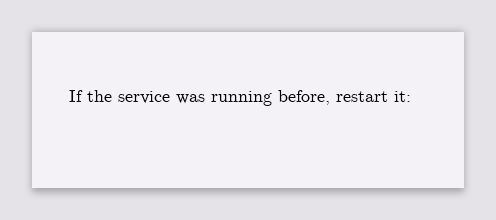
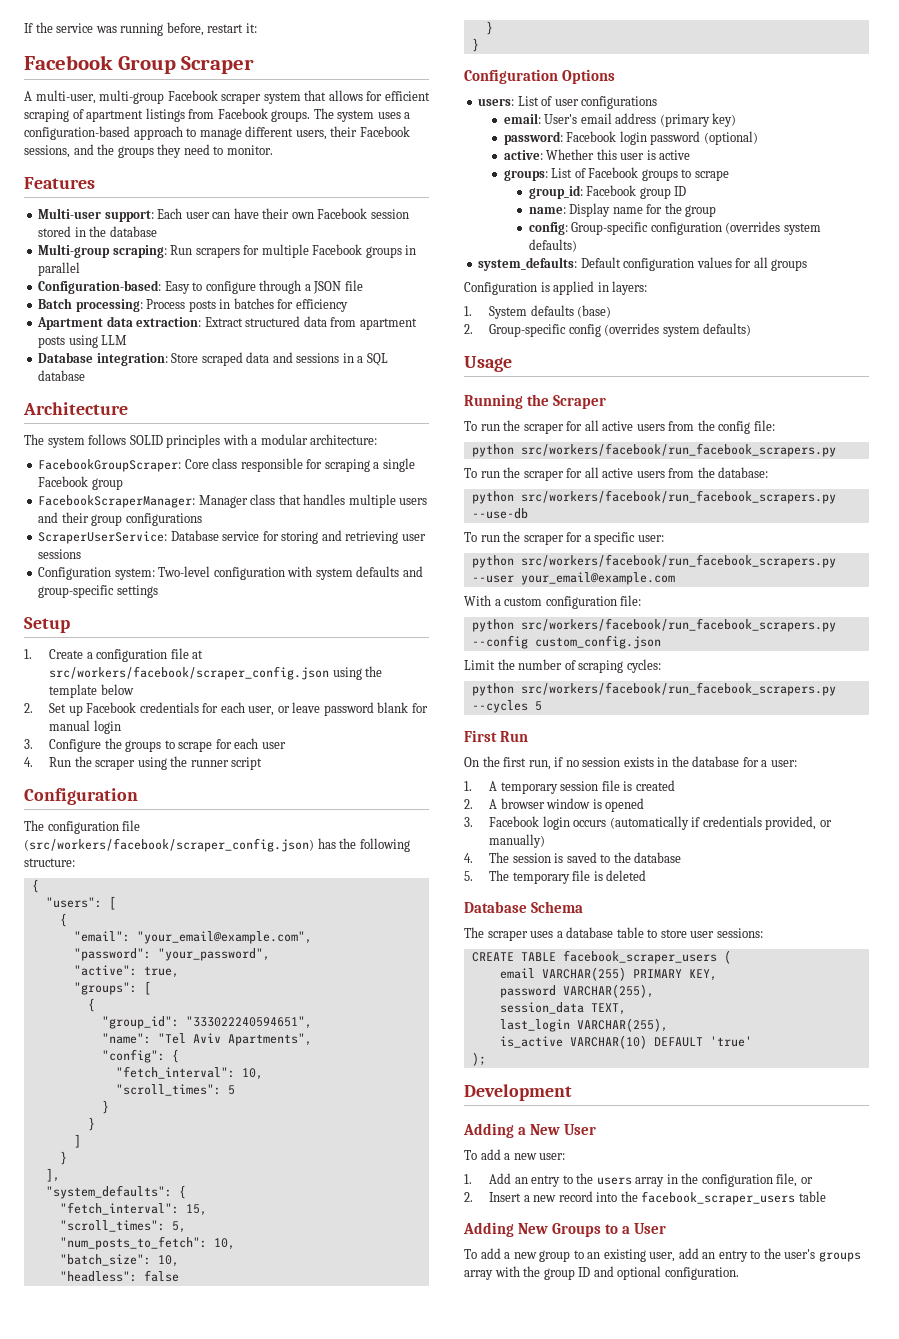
+ Facebook Group Scraper
+ A multi-user, multi-group Facebook scraper system that allows for efficient scraping of apartment listings from Facebook groups. The system uses a configuration-based approach to manage different users, their Facebook sessions, and the groups they need to monitor.
+ Features
+ Multi-user support: Each user can have their own Facebook session stored in the database
+ Multi-group scraping: Run scrapers for multiple Facebook groups in parallel
+ Configuration-based: Easy to configure through a JSON file
+ Batch processing: Process posts in batches for efficiency
+ Apartment data extraction: Extract structured data from apartment posts using LLM
+ Database integration: Store scraped data and sessions in a SQL database
+ Architecture
+ The system follows SOLID principles with a modular architecture:
+ FacebookGroupScraper: Core class responsible for scraping a single Facebook group
+ FacebookScraperManager: Manager class that handles multiple users and their group configurations
+ ScraperUserService: Database service for storing and retrieving user sessions
+ Configuration system: Two-level configuration with system defaults and group-specific settings
+ Setup
+ 1. Create a configuration file at src/workers/facebook/scraper_config.json using the template below
+ 2. Set up Facebook credentials for each user, or leave password blank for manual login
+ 3. Configure the groups to scrape for each user
+ 4. Run the scraper using the runner script
+ Configuration
+ The configuration file (src/workers/facebook/scraper_config.json) has the following structure:
+ {
+ "users": [
+ {
+ "email": "your_email@example.com",
+ "password": "your_password",
+ "active": true,
+ "groups": [
+ {
+ "group_id": "333022240594651",
+ "name": "Tel Aviv Apartments",
+ "config": {
+ "fetch_interval": 10,
+ "scroll_times": 5
+ }
+ }
+ ]
+ }
+ ],
+ "system_defaults": {
+ "fetch_interval": 15,
+ "scroll_times": 5,
+ "num_posts_to_fetch": 10,
+ "batch_size": 10,
+ "headless": false
+ }
+ }
+ Configuration Options
+ users: List of user configurations
+ email: User's email address (primary key)
+ password: Facebook login password (optional)
+ active: Whether this user is active
+ groups: List of Facebook groups to scrape
+ group_id: Facebook group ID
+ name: Display name for the group
+ config: Group-specific configuration (overrides system defaults)
+ system_defaults: Default configuration values for all groups
+ Configuration is applied in layers:
+ 1. System defaults (base)
+ 2. Group-specific config (overrides system defaults)
+ Usage
+ Running the Scraper
+ To run the scraper for all active users from the config file:
+ python src/workers/facebook/run_facebook_scrapers.py
+ To run the scraper for all active users from the database:
+ python src/workers/facebook/run_facebook_scrapers.py --use-db
+ To run the scraper for a specific user:
+ python src/workers/facebook/run_facebook_scrapers.py --user your_email@example.com
+ With a custom configuration file:
+ python src/workers/facebook/run_facebook_scrapers.py --config custom_config.json
+ Limit the number of scraping cycles:
+ python src/workers/facebook/run_facebook_scrapers.py --cycles 5
+ First Run
+ On the first run, if no session exists in the database for a user:
+ 1. A temporary session file is created
+ 2. A browser window is opened
+ 3. Facebook login occurs (automatically if credentials provided, or manually)
+ 4. The session is saved to the database
+ 5. The temporary file is deleted
+ Database Schema
+ The scraper uses a database table to store user sessions:
+ CREATE TABLE facebook_scraper_users (
+ email VARCHAR(255) PRIMARY KEY,
+ password VARCHAR(255),
+ session_data TEXT,
+ last_login VARCHAR(255),
+ is_active VARCHAR(10) DEFAULT 'true'
+ );
+ Development
+ Adding a New User
+ To add a new user:
+ 1. Add an entry to the users array in the configuration file, or
+ 2. Insert a new record into the facebook_scraper_users table
+ Adding New Groups to a User
+ To add a new group to an existing user, add an entry to the user's groups array with the group ID and optional configuration.

